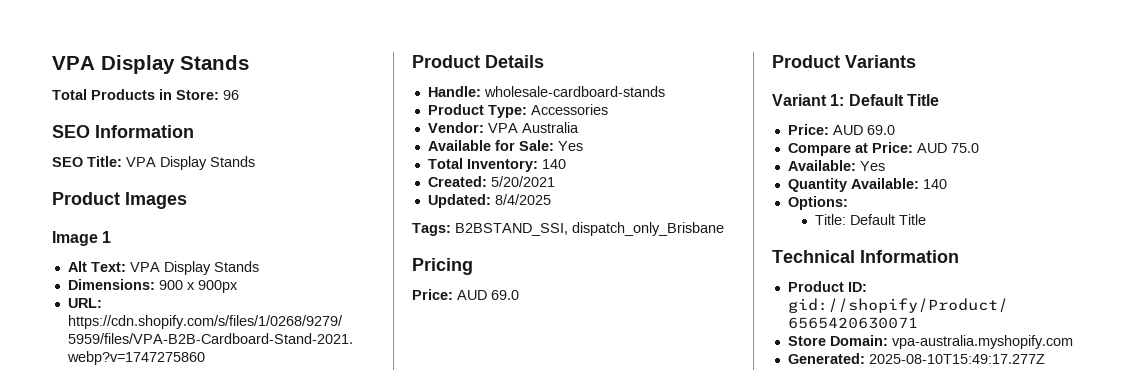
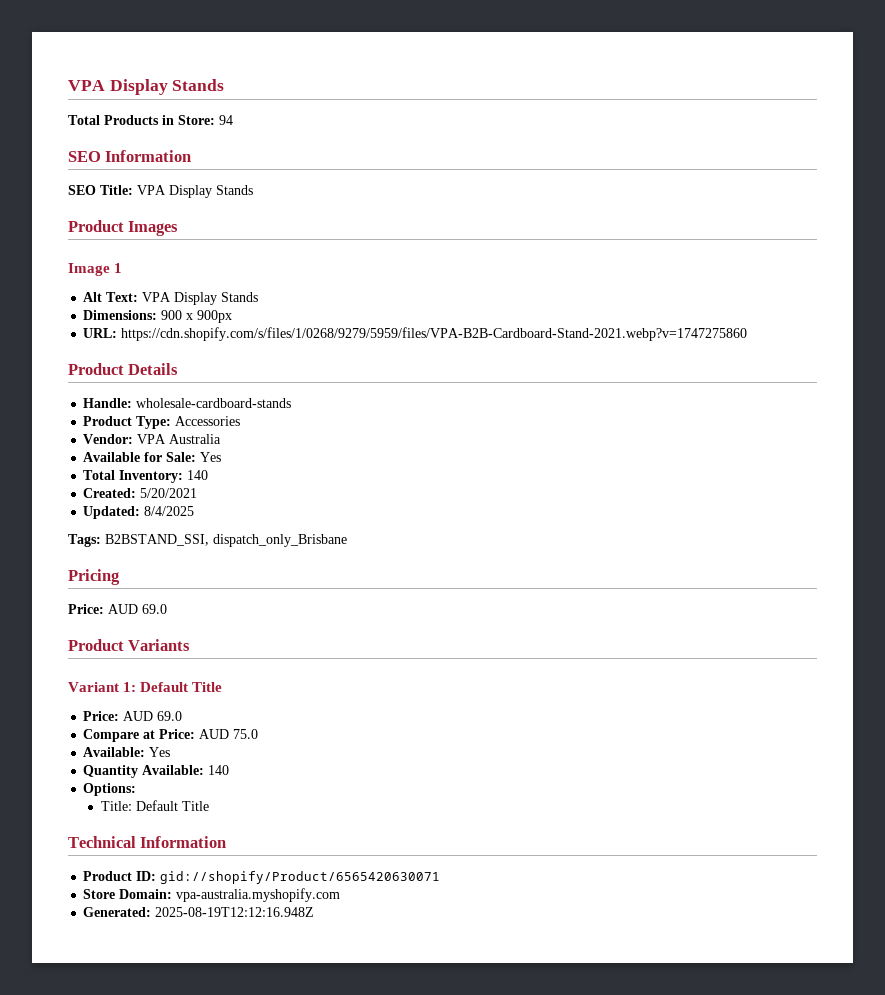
- Total Products in Store: 96
+ Total Products in Store: 94
- Generated: 2025-08-10T15:49:17.277Z
+ Generated: 2025-08-19T12:12:16.948Z

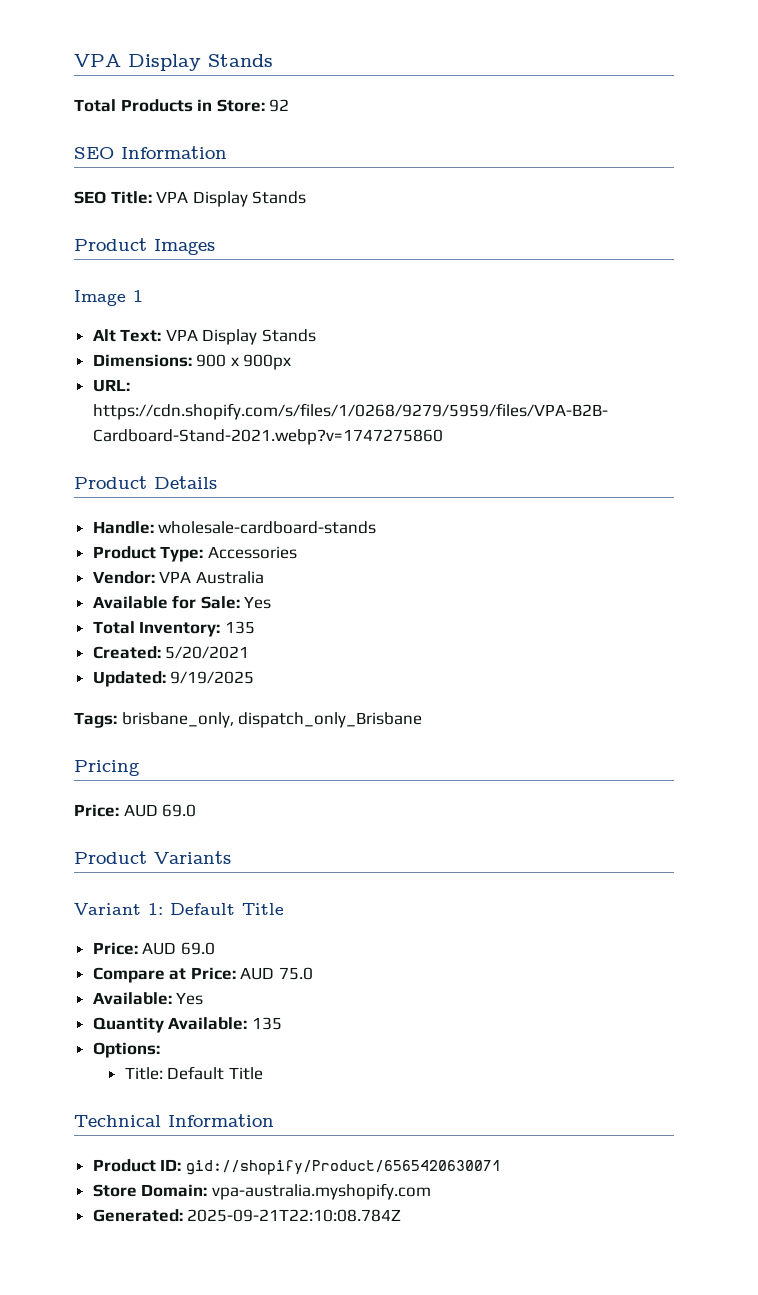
- Total Products in Store: 94
+ Total Products in Store: 92
- Total Inventory: 140
+ Total Inventory: 135
- Updated: 8/4/2025
+ Updated: 9/19/2025
- Tags: B2BSTAND_SSI, dispatch_only_Brisbane
+ Tags: brisbane_only, dispatch_only_Brisbane
- Quantity Available: 140
+ Quantity Available: 135
- Generated: 2025-08-19T12:12:16.948Z
+ Generated: 2025-09-21T22:10:08.784Z

